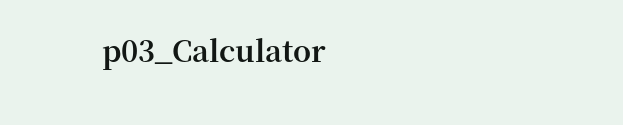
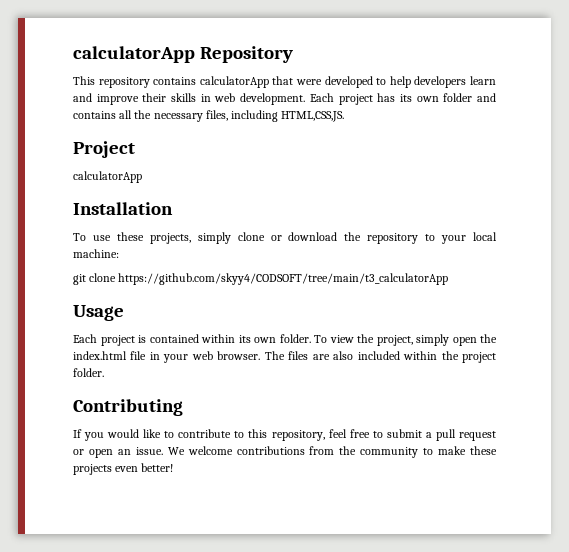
- p03_Calculator
+ calculatorApp Repository
+ This repository contains calculatorApp that were developed to help developers learn and improve their skills in web development. Each project has its own folder and contains all the necessary files, including HTML,CSS,JS.
+ Project
+ calculatorApp
+ Installation
+ To use these projects, simply clone or download the repository to your local machine:
+ git clone https://github.com/skyy4/CODSOFT/tree/main/t3_calculatorApp
+ Usage
+ Each project is contained within its own folder. To view the project, simply open the index.html file in your web browser. The files are also included within the project folder.
+ Contributing
+ If you would like to contribute to this repository, feel free to submit a pull request or open an issue. We welcome contributions from the community to make these projects even better!

